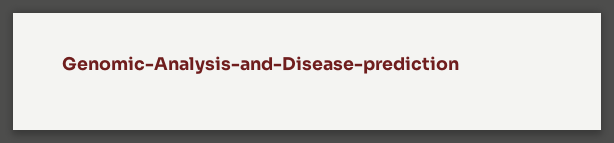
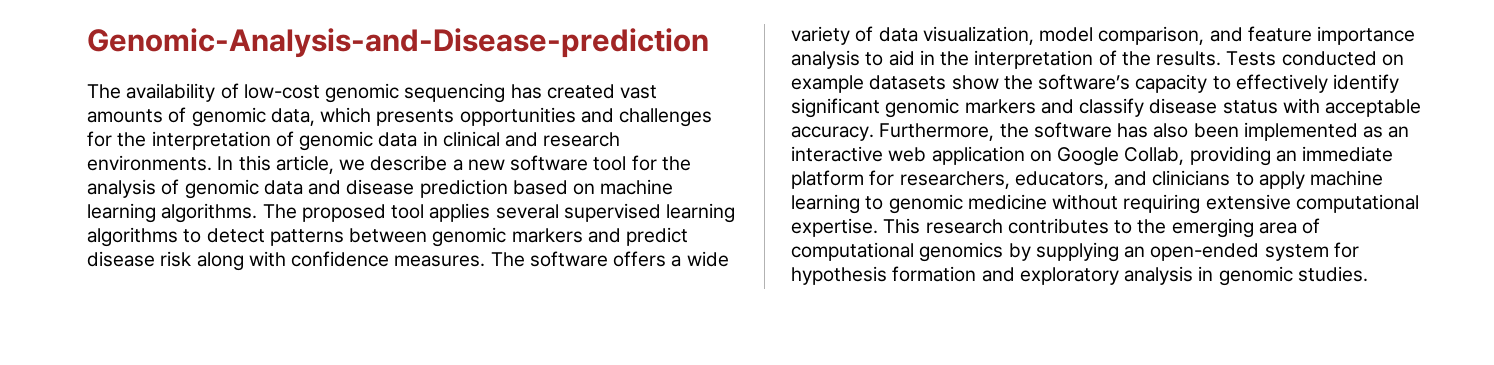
+ The availability of low-cost genomic sequencing has created vast amounts of genomic data, which presents opportunities and challenges for the interpretation of genomic data in clinical and research environments. In this article, we describe a new software tool for the analysis of genomic data and disease prediction based on machine learning algorithms. The proposed tool applies several supervised learning algorithms to detect patterns between genomic markers and predict disease risk along with confidence measures. The software offers a wide variety of data visualization, model comparison, and feature importance analysis to aid in the interpretation of the results. Tests conducted on example datasets show the software’s capacity to effectively identify significant genomic markers and classify disease status with acceptable accuracy. Furthermore, the software has also been implemented as an interactive web application on Google Collab, providing an immediate platform for researchers, educators, and clinicians to apply machine learning to genomic medicine without requiring extensive computational expertise. This research contributes to the emerging area of computational genomics by supplying an open-ended system for hypothesis formation and exploratory analysis in genomic studies.

